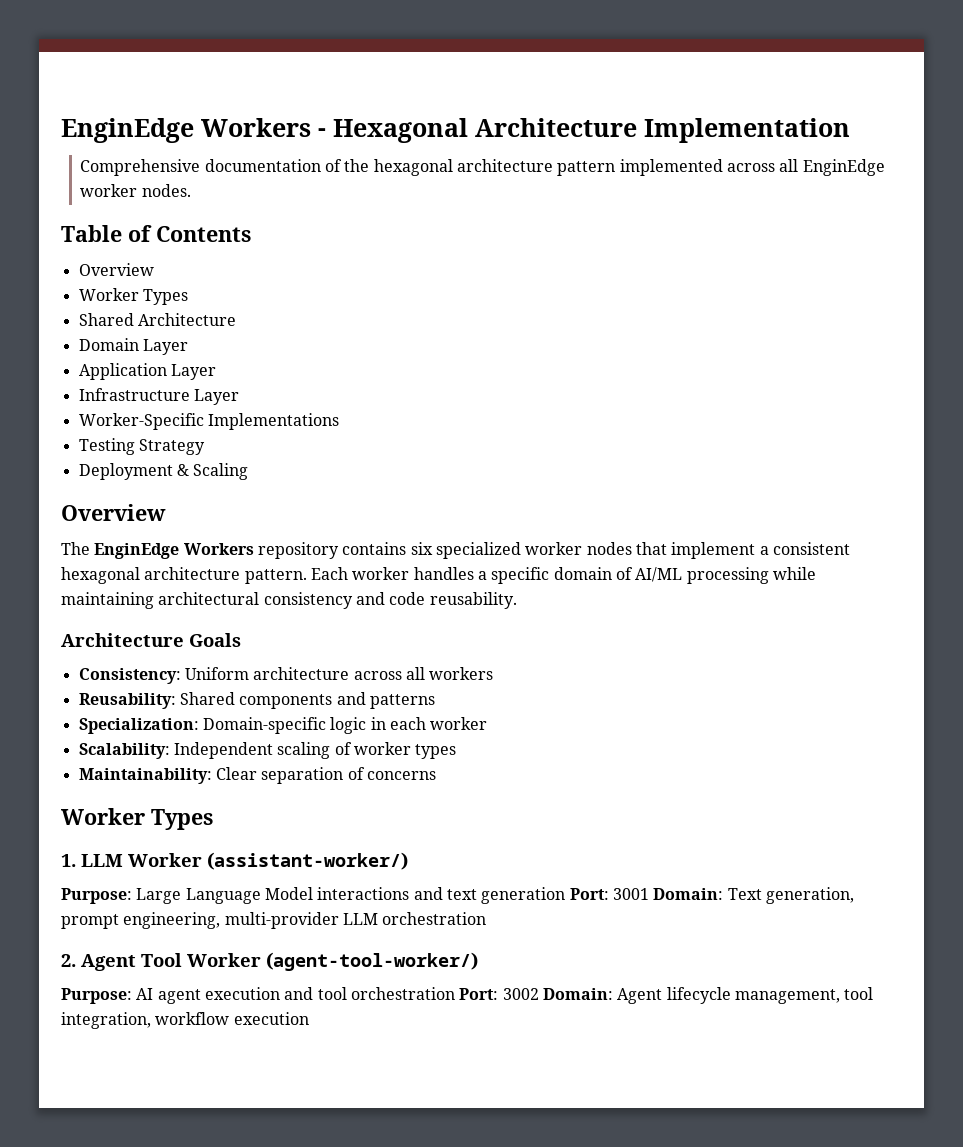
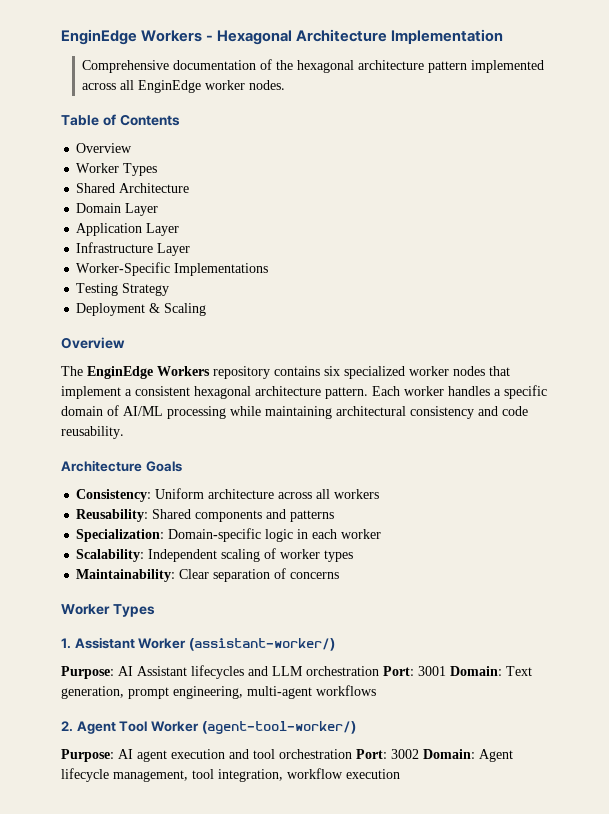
- 1. LLM Worker (assistant-worker/)
+ 1. Assistant Worker (assistant-worker/)
- Purpose: Large Language Model interactions and text generation Port: 3001 Domain: Text generation, prompt engineering, multi-provider LLM orchestration
+ Purpose: AI Assistant lifecycles and LLM orchestration Port: 3001 Domain: Text generation, prompt engineering, multi-agent workflows

